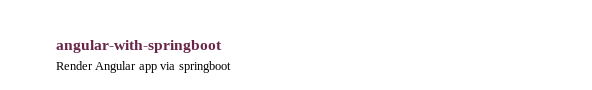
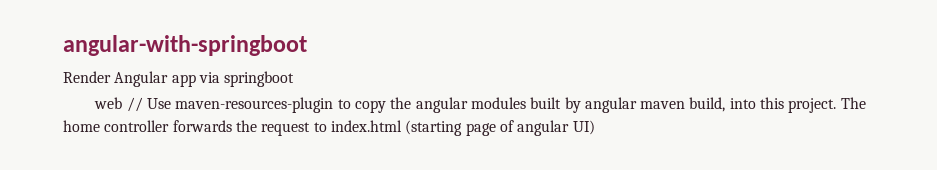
+ web // Use maven-resources-plugin to copy the angular modules built by angular maven build, into this project. The home controller forwards the request to index.html (starting page of angular UI)

